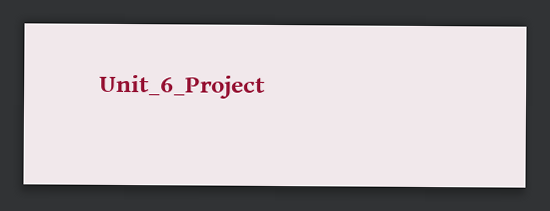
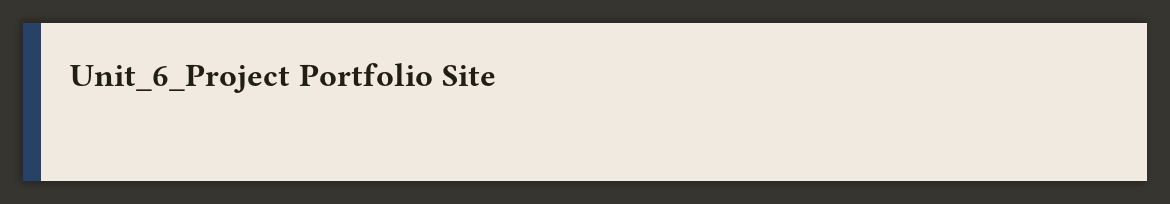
- Unit_6_Project
+ Unit_6_Project Portfolio Site

